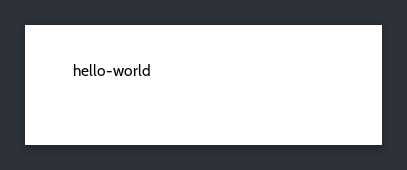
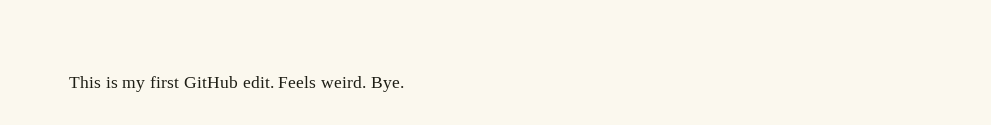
- hello-world
+ This is my first GitHub edit. Feels weird. Bye.

